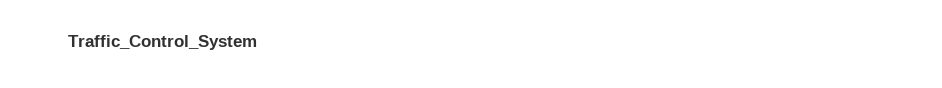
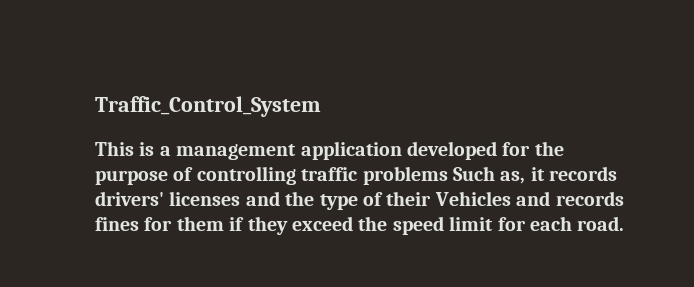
+ This is a management application developed for the purpose of controlling traffic problems Such as, it records drivers' licenses and the type of their Vehicles and records fines for them if they exceed the speed limit for each road.

